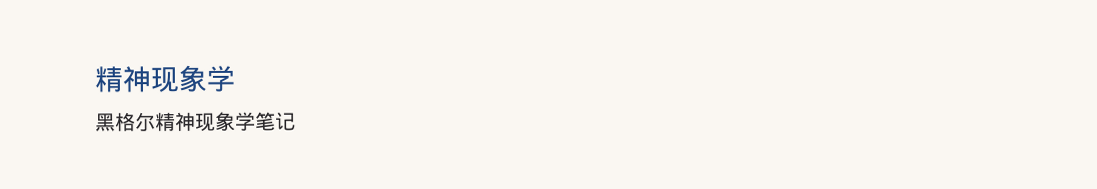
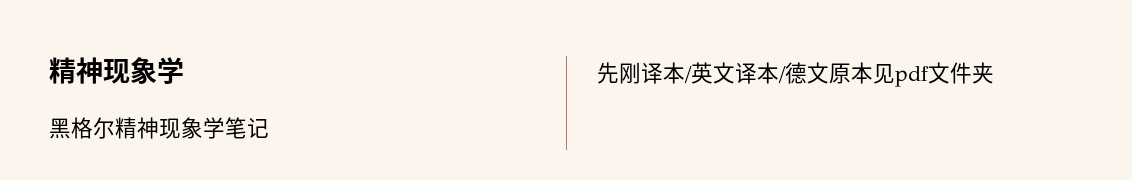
+ 先刚译本/英文译本/德文原本见pdf文件夹

